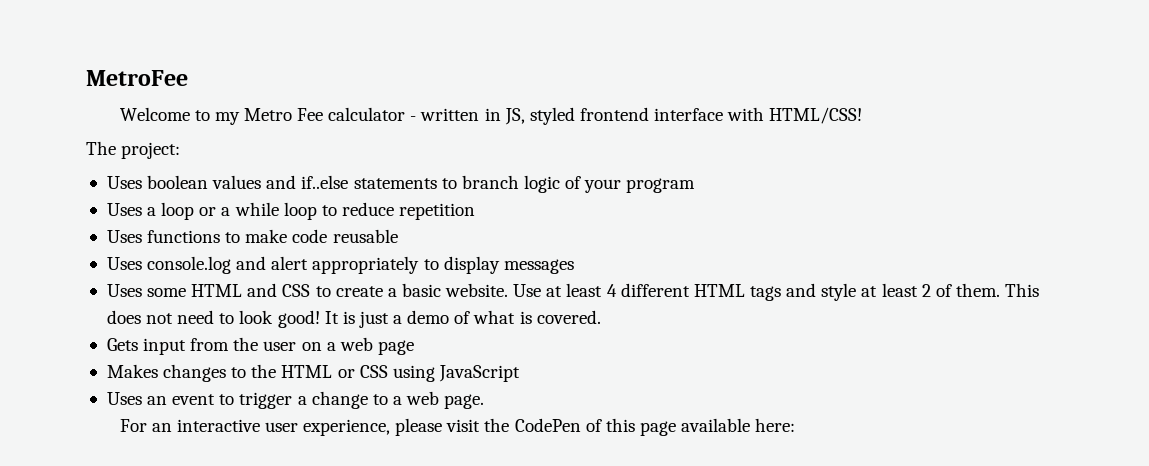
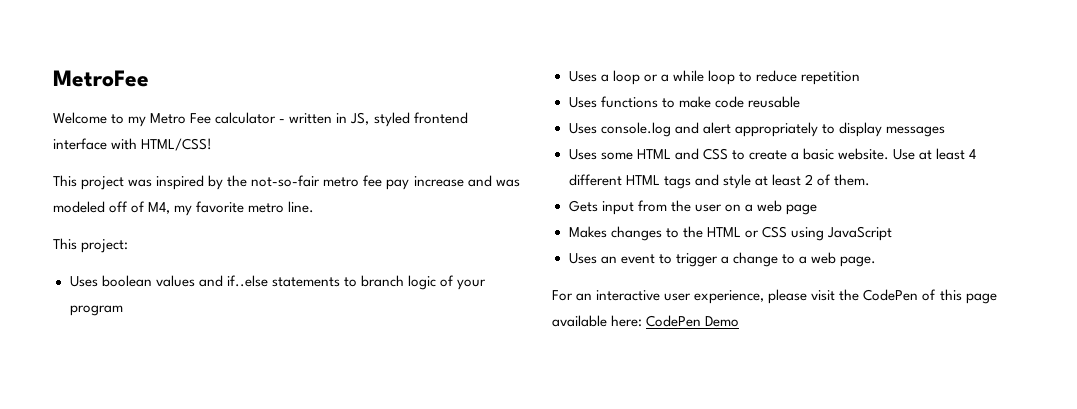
- The project:
+ This project was inspired by the not-so-fair metro fee pay increase and was modeled off of M4, my favorite metro line.
+ This project:
- This does not need to look good! It is just a demo of what is covered.
- For an interactive user experience, please visit the CodePen of this page available here:
+ For an interactive user experience, please visit the CodePen of this page available here: CodePen Demo

